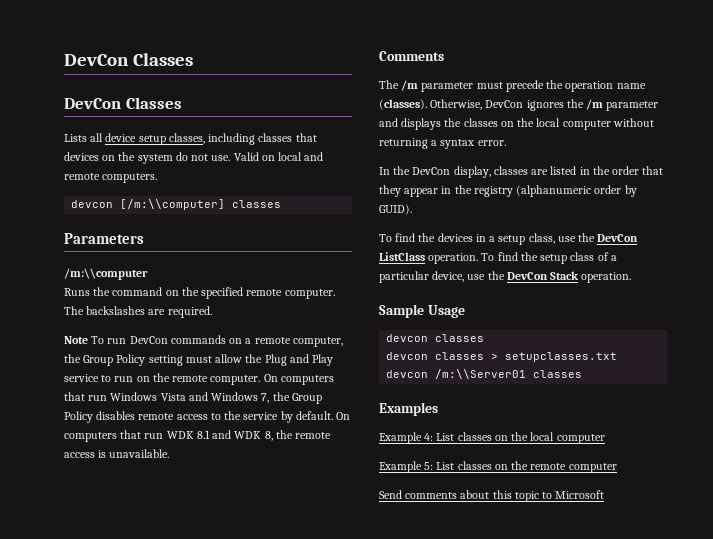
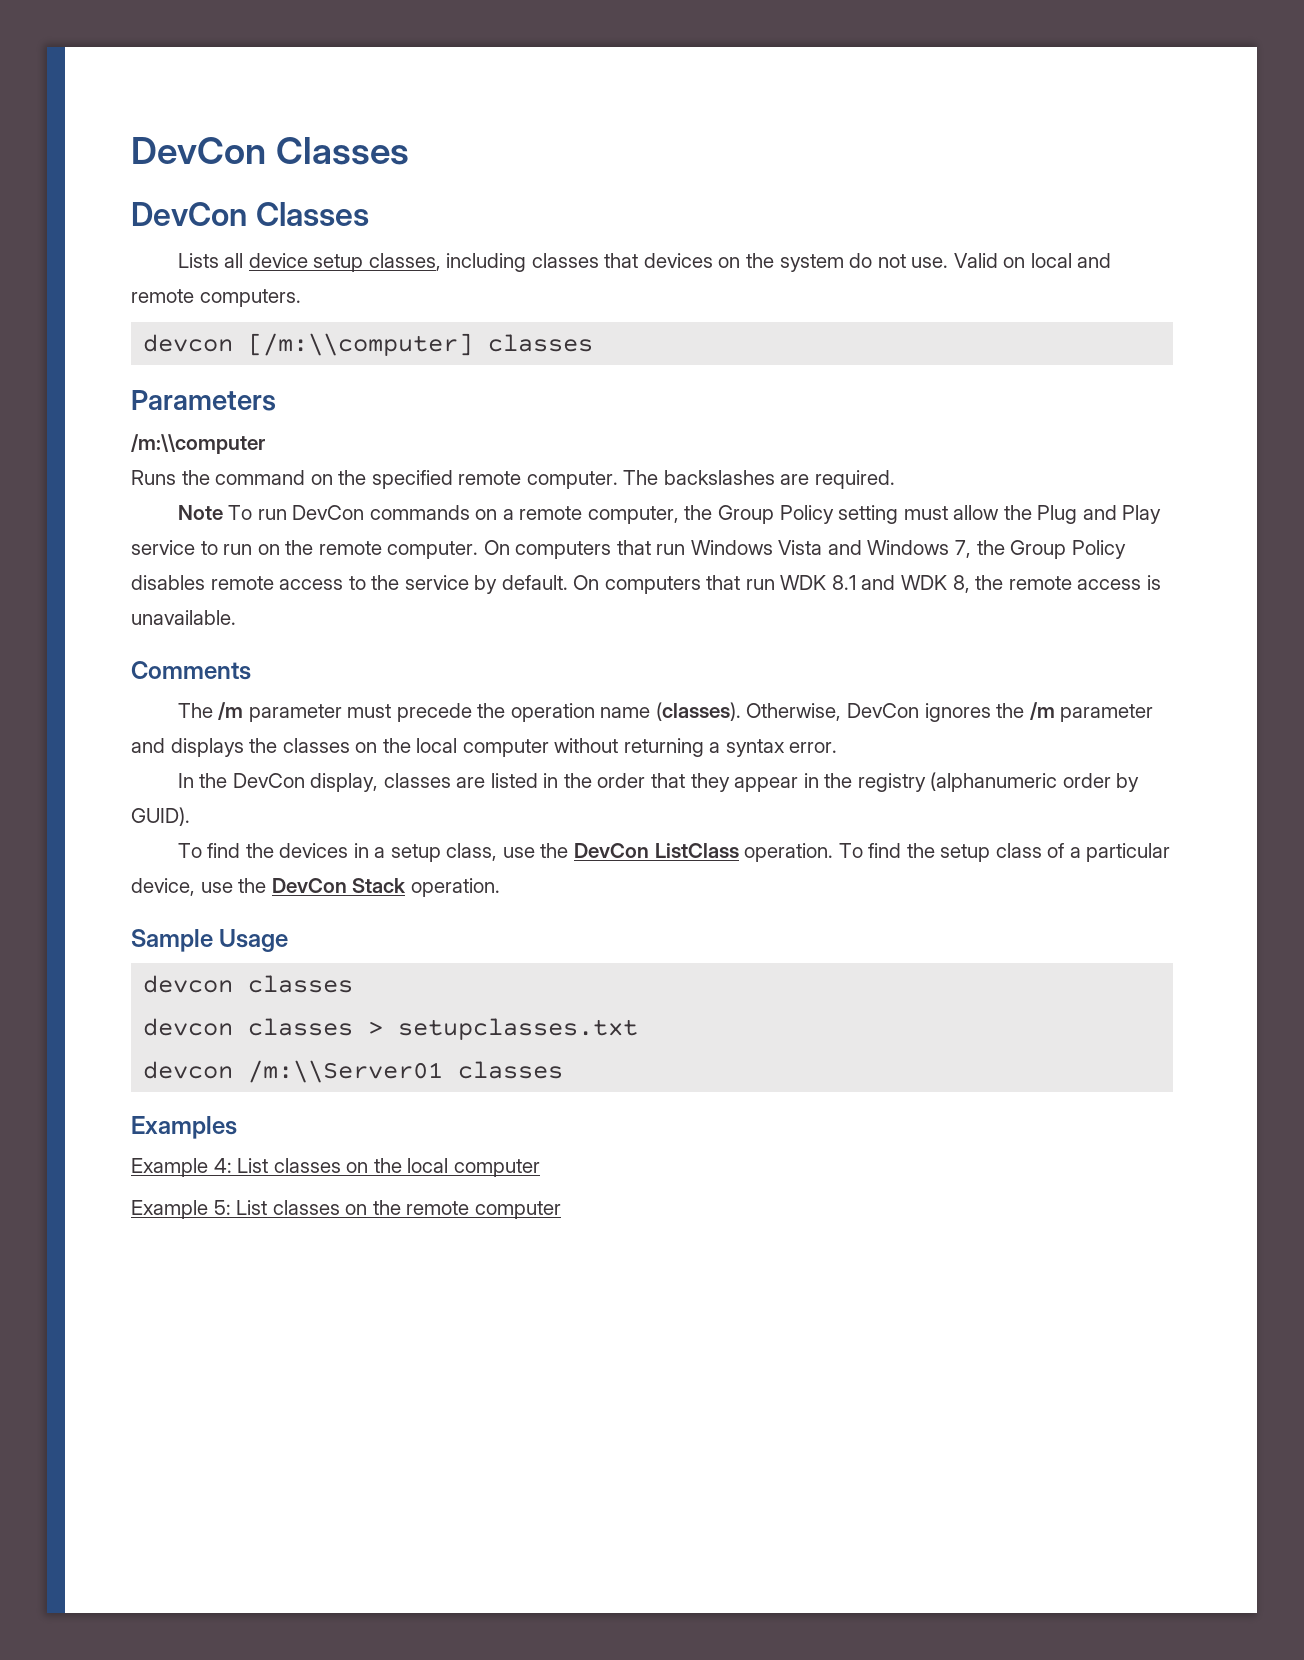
- Send comments about this topic to Microsoft

